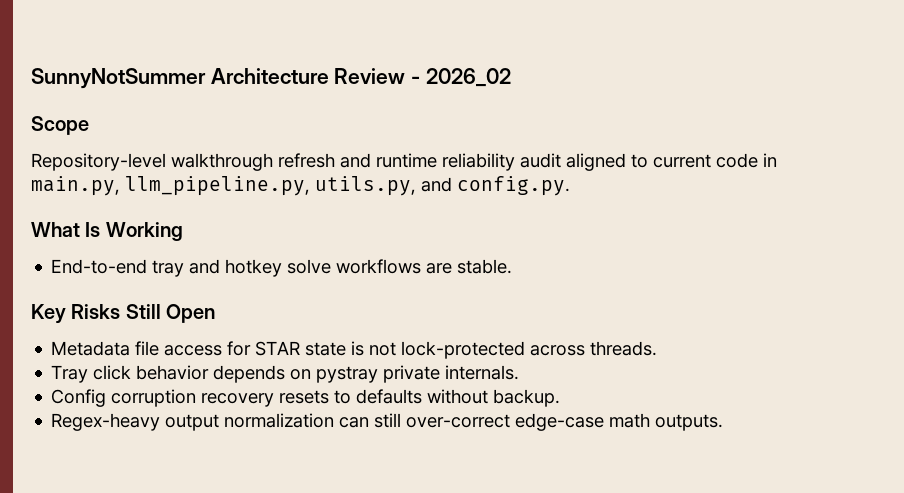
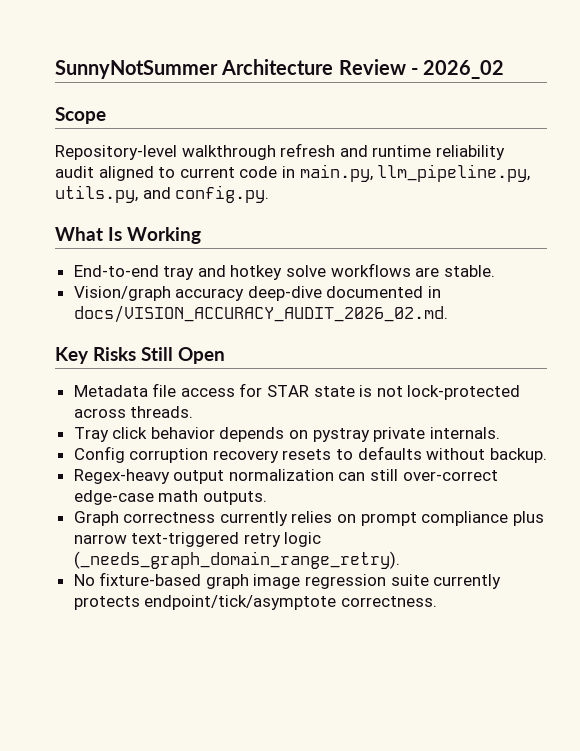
+ Vision/graph accuracy deep-dive documented in docs/VISION_ACCURACY_AUDIT_2026_02.md.
+ Graph correctness currently relies on prompt compliance plus narrow text-triggered retry logic (_needs_graph_domain_range_retry).
+ No fixture-based graph image regression suite currently protects endpoint/tick/asymptote correctness.

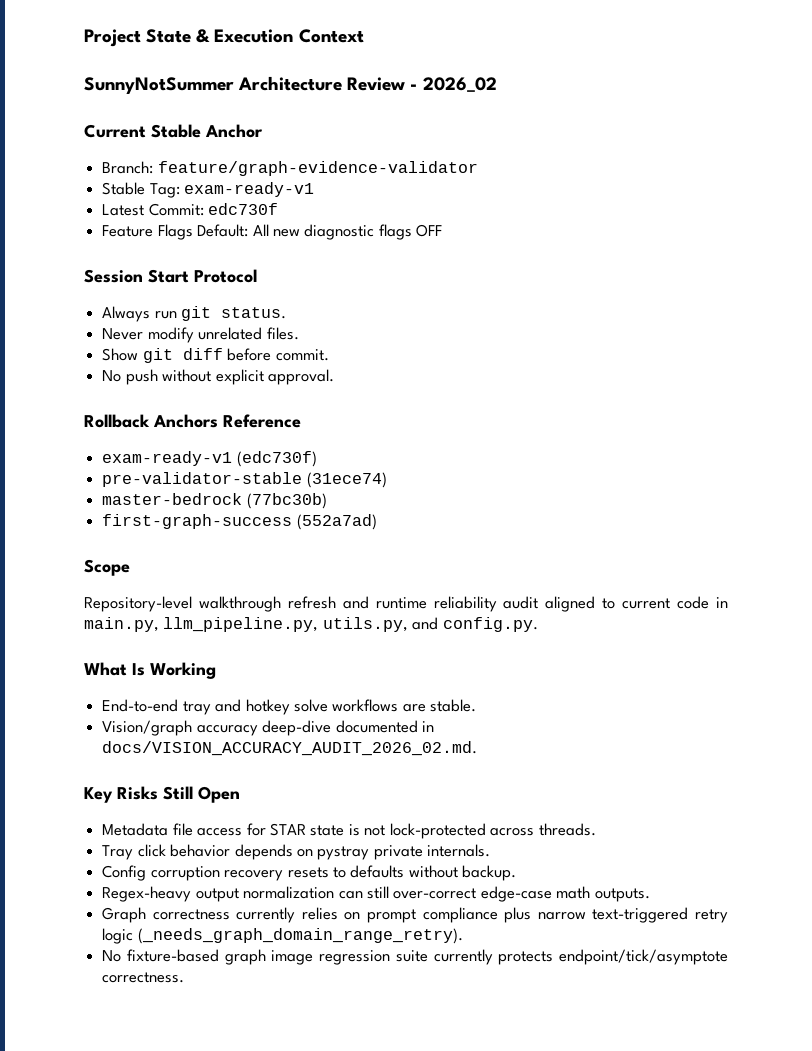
+ Project State & Execution Context
+ Current Stable Anchor
+ Branch: feature/graph-evidence-validator
+ Stable Tag: exam-ready-v1
+ Latest Commit: edc730f
+ Feature Flags Default: All new diagnostic flags OFF
+ Session Start Protocol
+ Always run git status.
+ Never modify unrelated files.
+ Show git diff before commit.
+ No push without explicit approval.
+ Rollback Anchors Reference
+ exam-ready-v1 (edc730f)
+ pre-validator-stable (31ece74)
+ master-bedrock (77bc30b)
+ first-graph-success (552a7ad)

